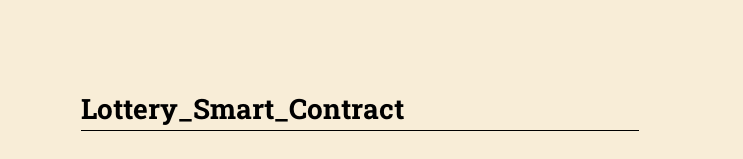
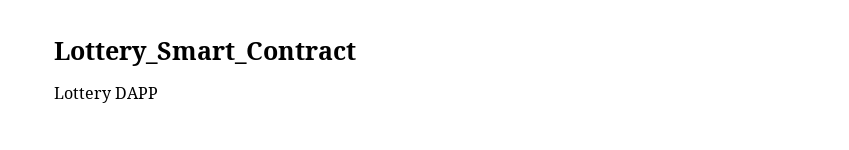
+ Lottery DAPP

